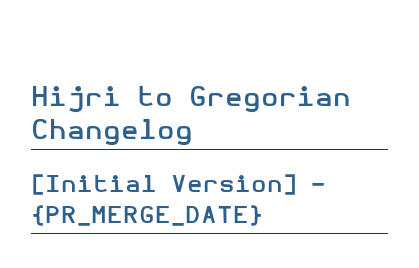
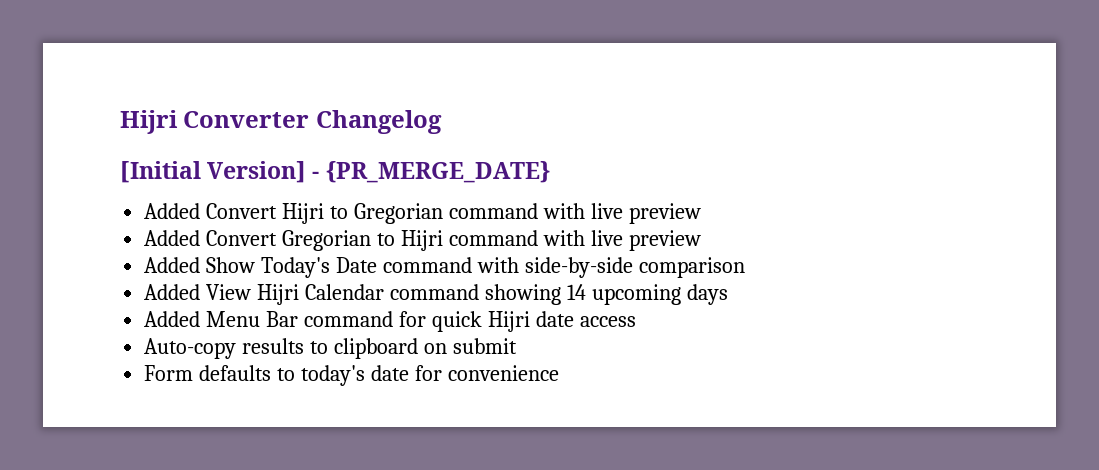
- Hijri to Gregorian Changelog
+ Hijri Converter Changelog
+ Added Convert Hijri to Gregorian command with live preview
+ Added Convert Gregorian to Hijri command with live preview
+ Added Show Today's Date command with side-by-side comparison
+ Added View Hijri Calendar command showing 14 upcoming days
+ Added Menu Bar command for quick Hijri date access
+ Auto-copy results to clipboard on submit
+ Form defaults to today's date for convenience

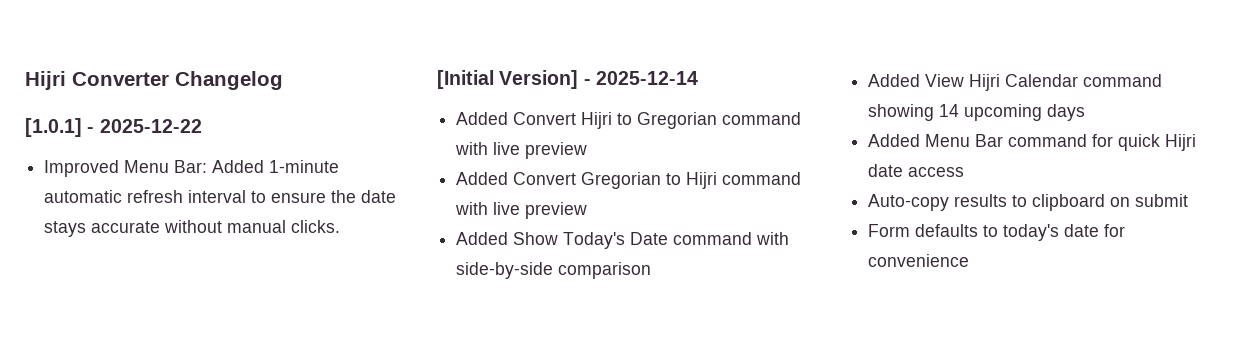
+ [1.0.1] - 2025-12-22
+ Improved Menu Bar: Added 1-minute automatic refresh interval to ensure the date stays accurate without manual clicks.
- [Initial Version] - {PR_MERGE_DATE}
+ [Initial Version] - 2025-12-14

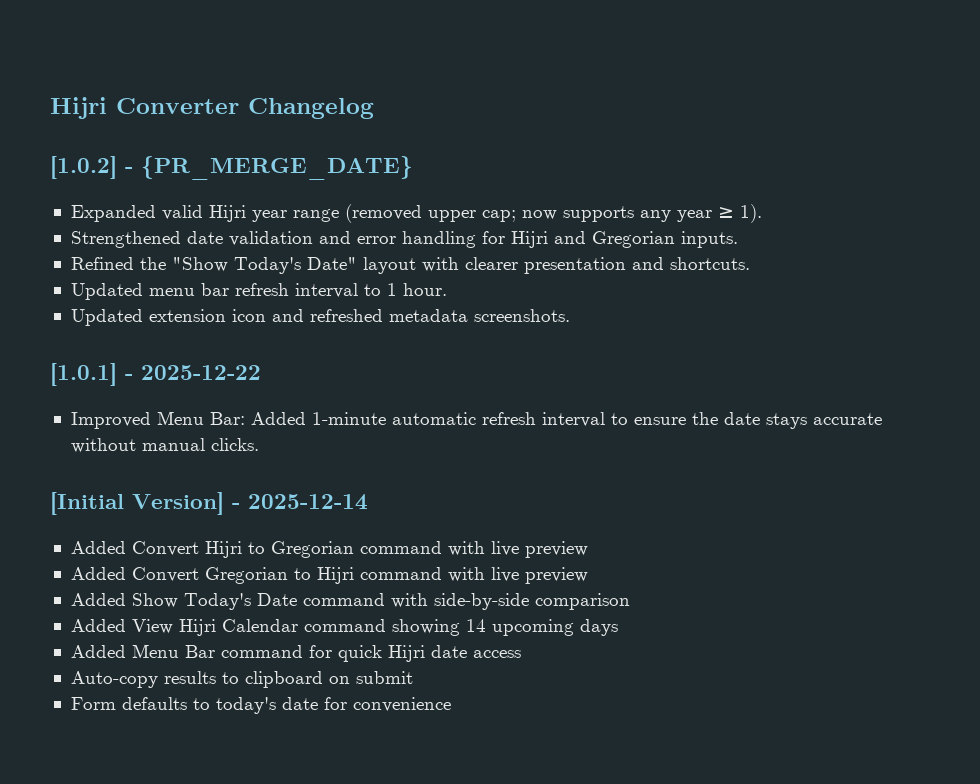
+ [1.0.2] - {PR_MERGE_DATE}
+ Expanded valid Hijri year range (removed upper cap; now supports any year ≥ 1).
+ Strengthened date validation and error handling for Hijri and Gregorian inputs.
+ Refined the "Show Today's Date" layout with clearer presentation and shortcuts.
+ Updated menu bar refresh interval to 1 hour.
+ Updated extension icon and refreshed metadata screenshots.

